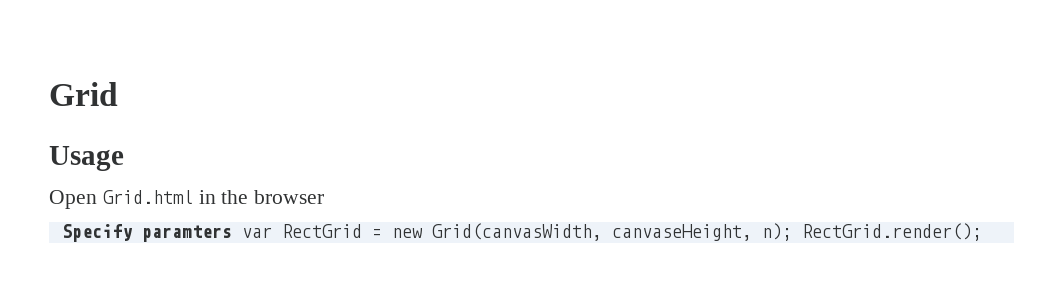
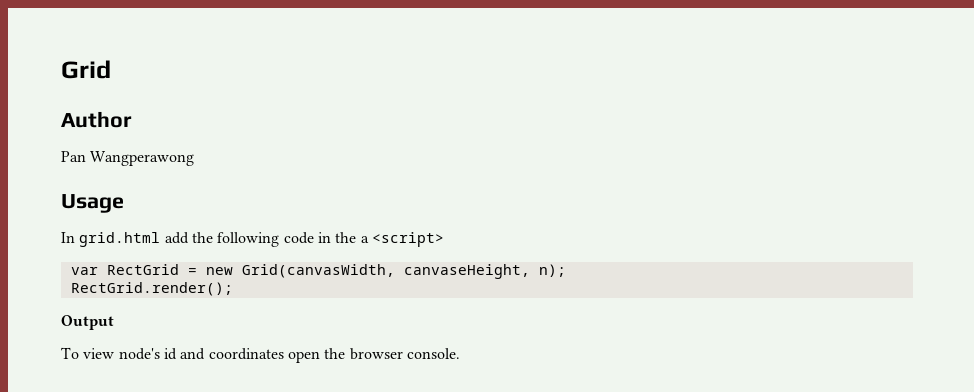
+ Author
+ Pan Wangperawong
  Usage
- Open Grid.html in the browser
- Specify paramters var RectGrid = new Grid(canvasWidth, canvaseHeight, n); RectGrid.render();
+ In grid.html add the following code in the a <script>
+ var RectGrid = new Grid(canvasWidth, canvaseHeight, n);
+ RectGrid.render();
+ Output
+ To view node's id and coordinates open the browser console.

